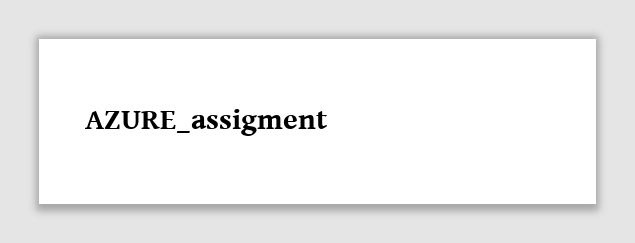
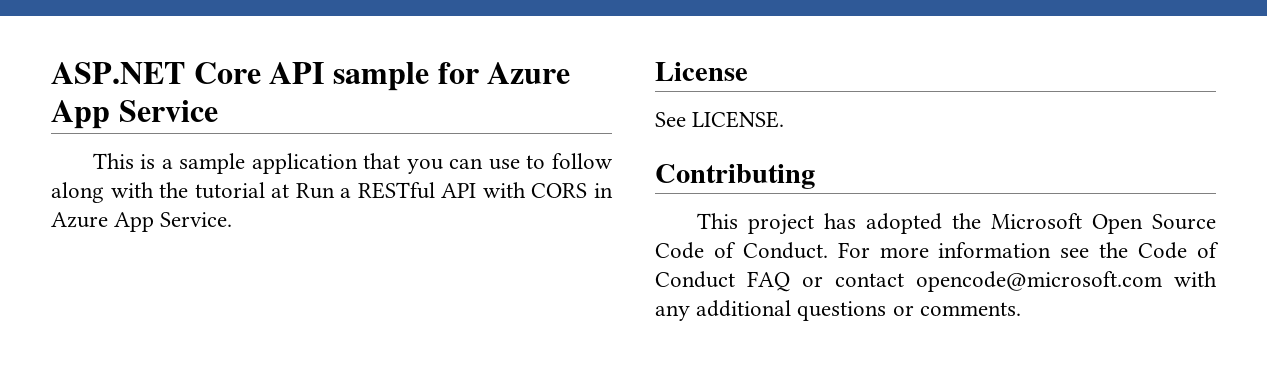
- AZURE_assigment
+ ASP.NET Core API sample for Azure App Service
+ This is a sample application that you can use to follow along with the tutorial at Run a RESTful API with CORS in Azure App Service.
+ License
+ See LICENSE.
+ Contributing
+ This project has adopted the Microsoft Open Source Code of Conduct. For more information see the Code of Conduct FAQ or contact opencode@microsoft.com with any additional questions or comments.

